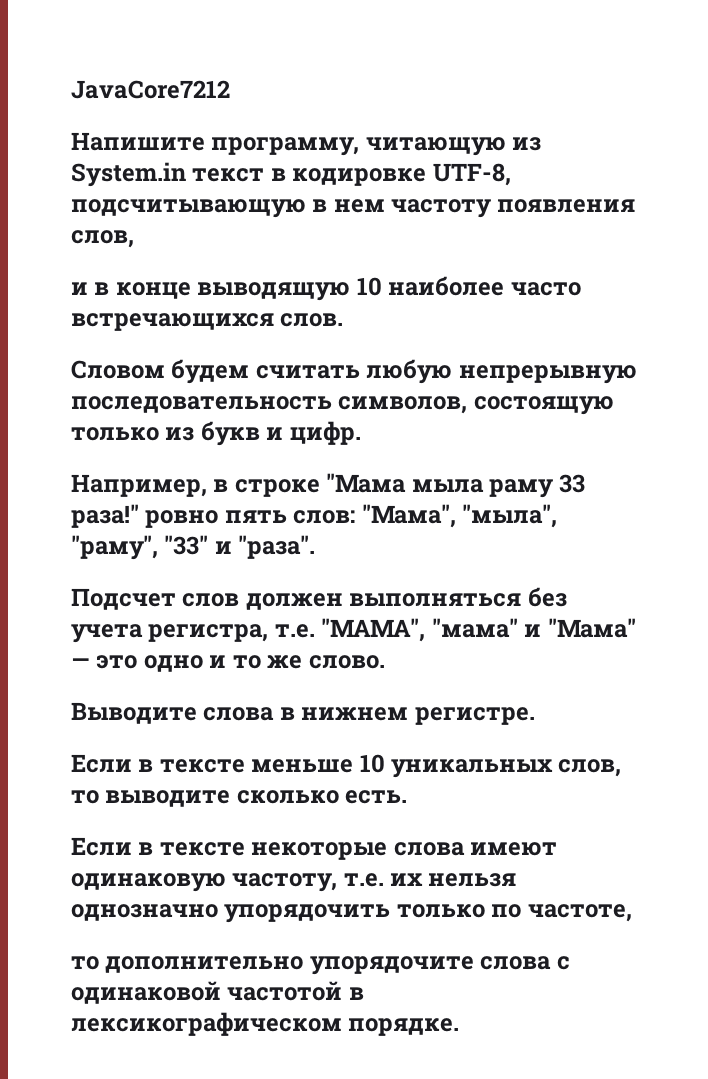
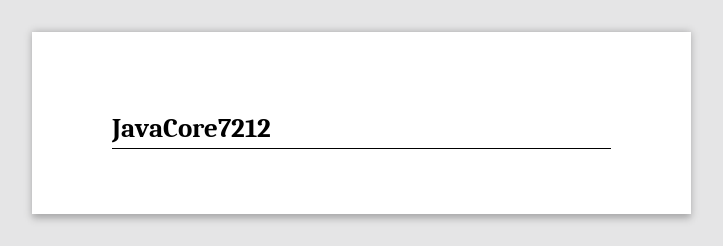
- Напишите программу, читающую из System.in текст в кодировке UTF-8, подсчитывающую в нем частоту появления слов,
- и в конце выводящую 10 наиболее часто встречающихся слов.
- Словом будем считать любую непрерывную последовательность символов, состоящую только из букв и цифр.
- Например, в строке "Мама мыла раму 33 раза!" ровно пять слов: "Мама", "мыла", "раму", "33" и "раза".
- Подсчет слов должен выполняться без учета регистра, т.е. "МАМА", "мама" и "Мама" — это одно и то же слово.
- Выводите слова в нижнем регистре.
- Если в тексте меньше 10 уникальных слов, то выводите сколько есть.
- Если в тексте некоторые слова имеют одинаковую частоту, т.е. их нельзя однозначно упорядочить только по частоте,
- то дополнительно упорядочите слова с одинаковой частотой в лексикографическом порядке.

